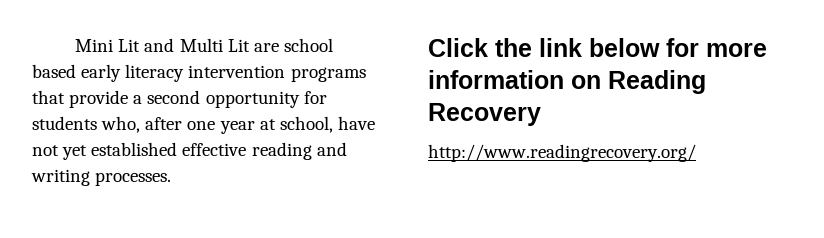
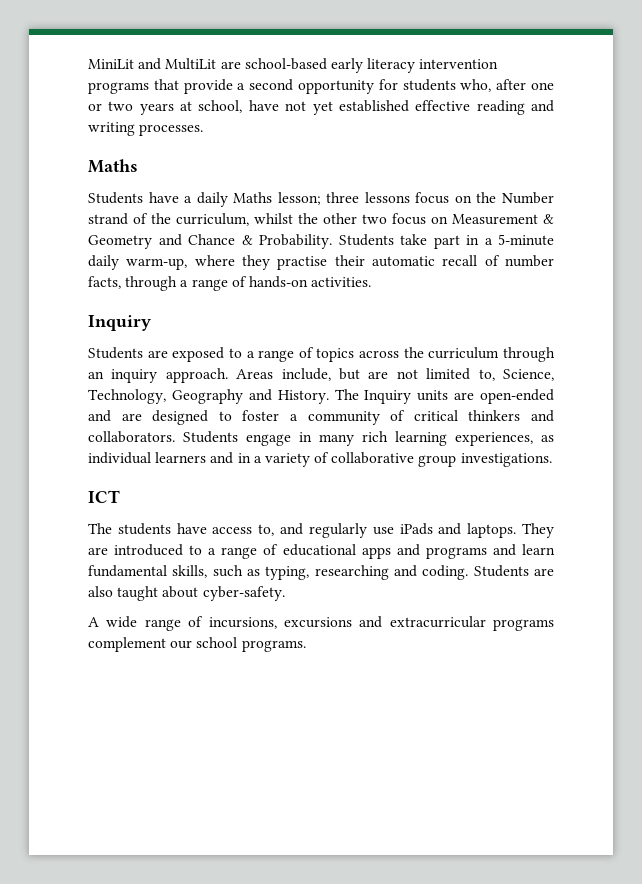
- Mini Lit and Multi Lit are school based early literacy intervention programs that provide a second opportunity for students who, after one year at school, have not yet established effective reading and writing processes.
- Click the link below for more information on Reading Recovery
- http://www.readingrecovery.org/
+ MiniLit and MultiLit are school-based early literacy intervention programs that provide a second opportunity for students who, after one or two years at school, have not yet established effective reading and writing processes.
+ Maths
+ Students have a daily Maths lesson; three lessons focus on the Number strand of the curriculum, whilst the other two focus on Measurement & Geometry and Chance & Probability. Students take part in a 5-minute daily warm-up, where they practise their automatic recall of number facts, through a range of hands-on activities.
+ Inquiry
+ Students are exposed to a range of topics across the curriculum through an inquiry approach. Areas include, but are not limited to, Science, Technology, Geography and History. The Inquiry units are open-ended and are designed to foster a community of critical thinkers and collaborators. Students engage in many rich learning experiences, as individual learners and in a variety of collaborative group investigations.
+ ICT
+ The students have access to, and regularly use iPads and laptops. They are introduced to a range of educational apps and programs and learn fundamental skills, such as typing, researching and coding. Students are also taught about cyber-safety.
+ A wide range of incursions, excursions and extracurricular programs complement our school programs.

